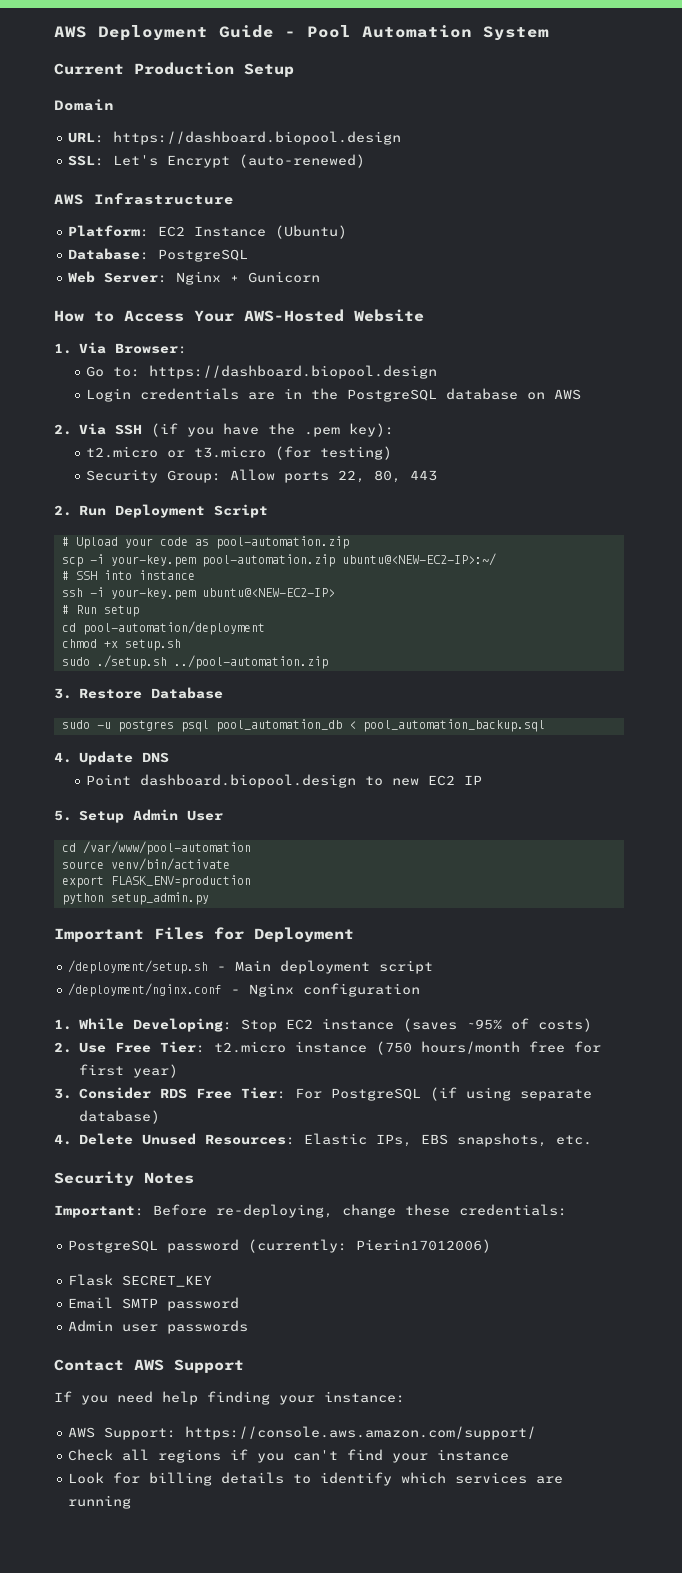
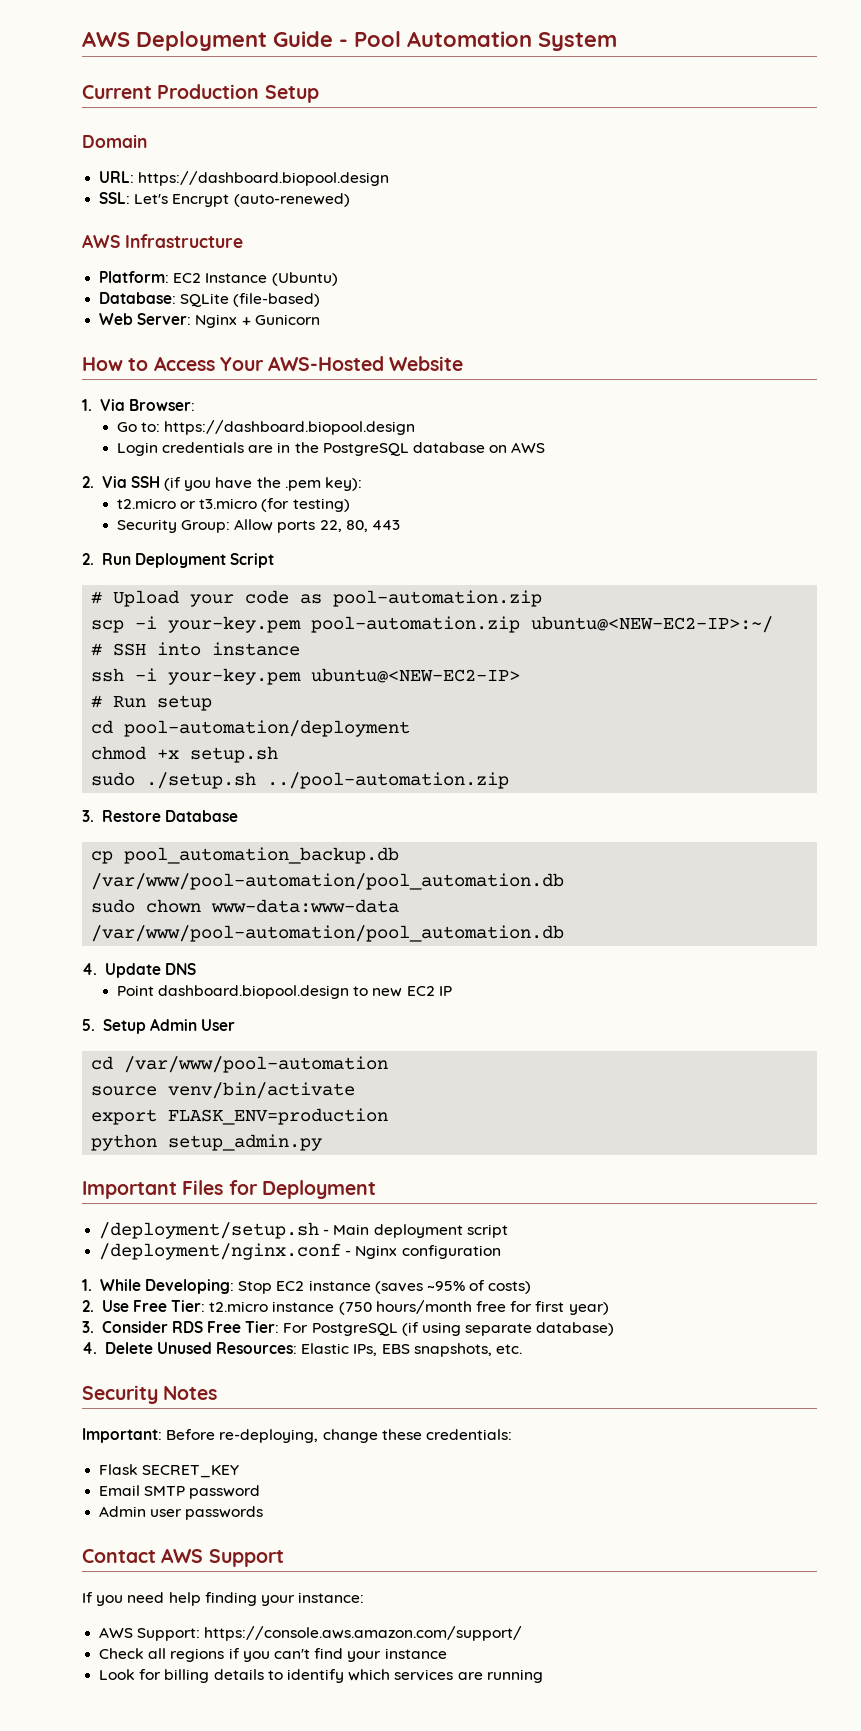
- Database: PostgreSQL
+ Database: SQLite (file-based)
- sudo -u postgres psql pool_automation_db < pool_automation_backup.sql
+ cp pool_automation_backup.db /var/www/pool-automation/pool_automation.db
+ sudo chown www-data:www-data /var/www/pool-automation/pool_automation.db
- PostgreSQL password (currently: Pierin17012006)

